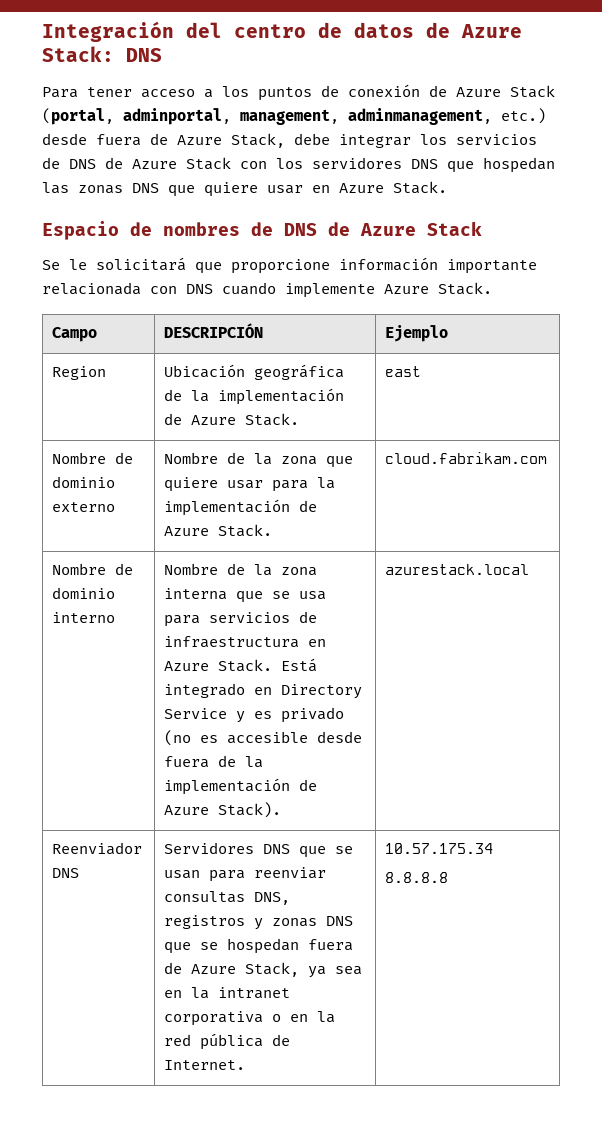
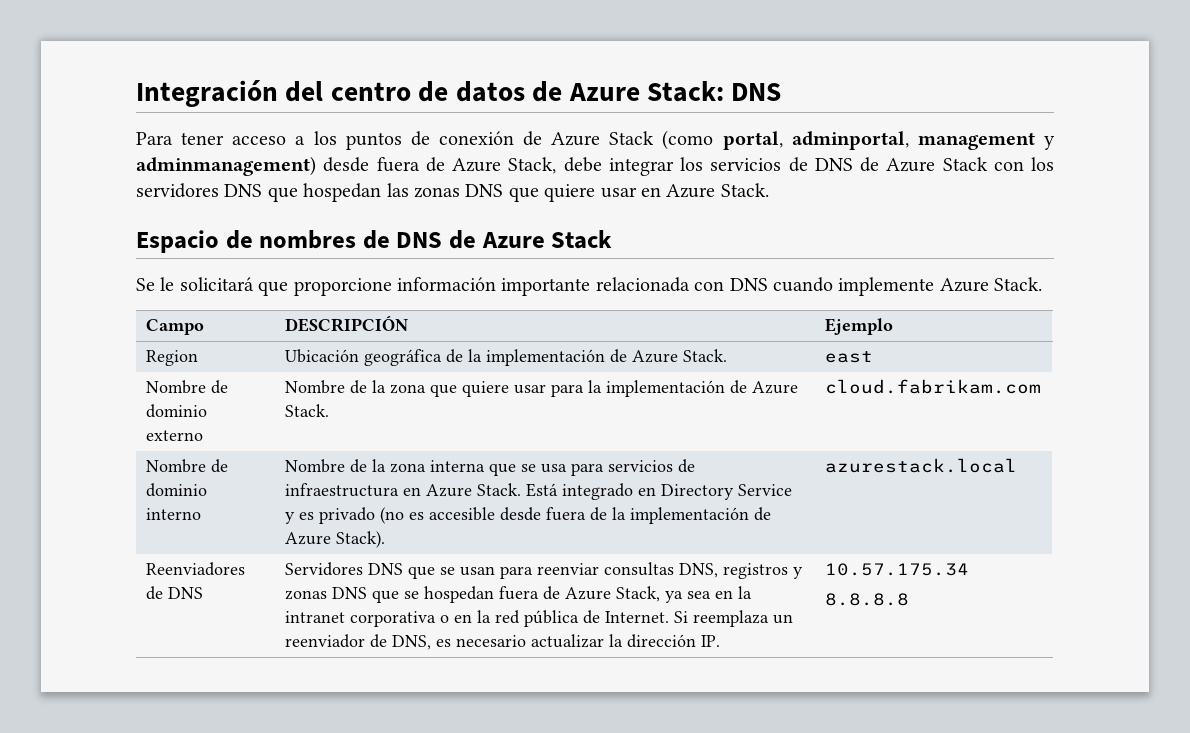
- Para tener acceso a los puntos de conexión de Azure Stack (portal, adminportal, management, adminmanagement, etc.) desde fuera de Azure Stack, debe integrar los servicios de DNS de Azure Stack con los servidores DNS que hospedan las zonas DNS que quiere usar en Azure Stack.
+ Para tener acceso a los puntos de conexión de Azure Stack (como portal, adminportal, management y adminmanagement) desde fuera de Azure Stack, debe integrar los servicios de DNS de Azure Stack con los servidores DNS que hospedan las zonas DNS que quiere usar en Azure Stack.
- Reenviador DNS
+ Reenviadores de DNS
+ Si reemplaza un reenviador de DNS, es necesario actualizar la dirección IP.

